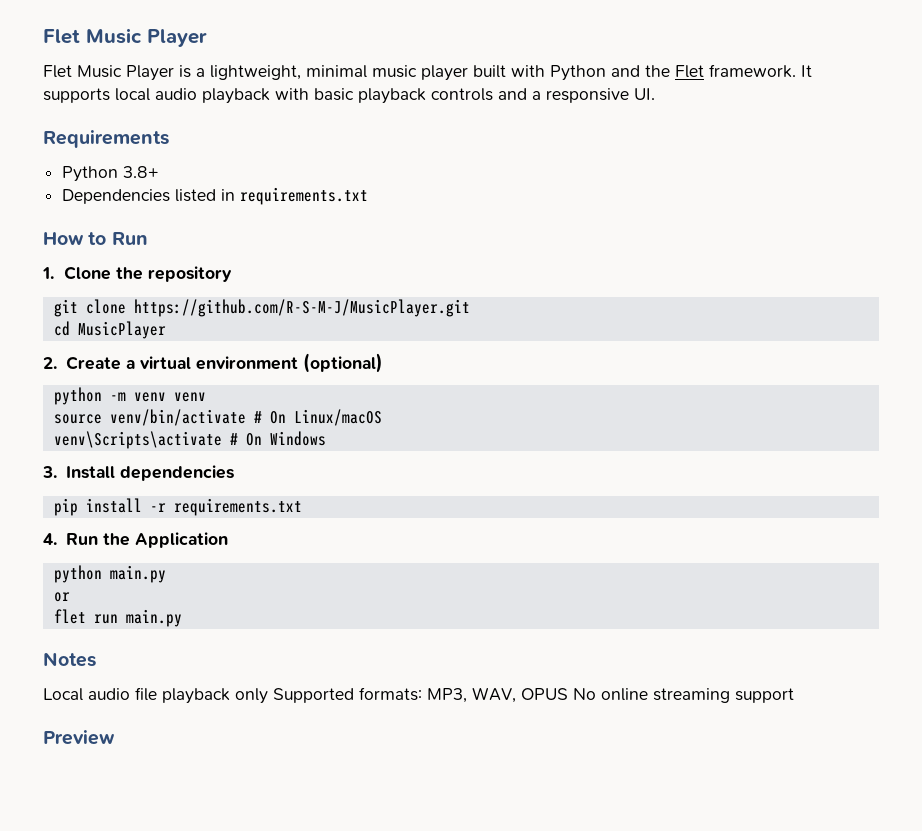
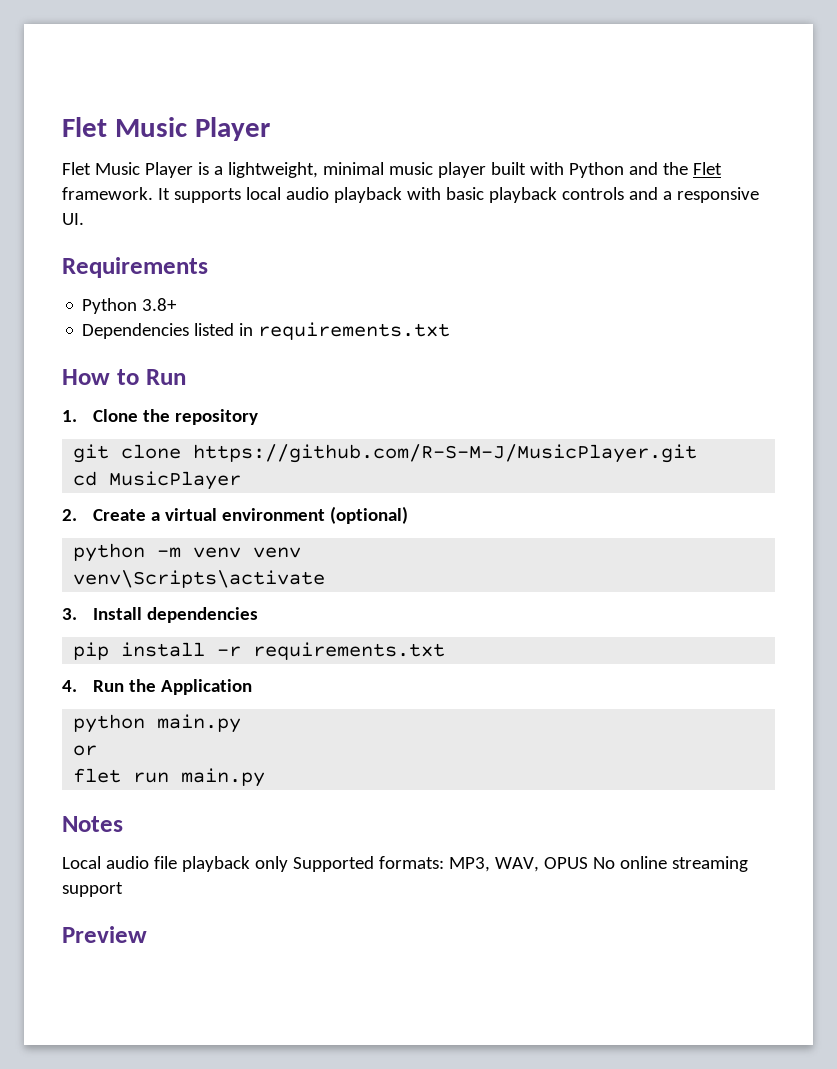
- source venv/bin/activate # On Linux/macOS
- venv\Scripts\activate # On Windows
+ venv\Scripts\activate

